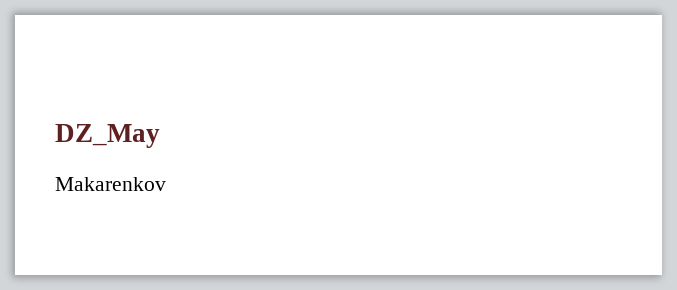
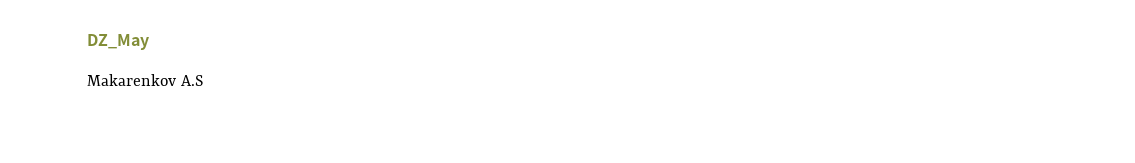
- Makarenkov
+ Makarenkov A.S

